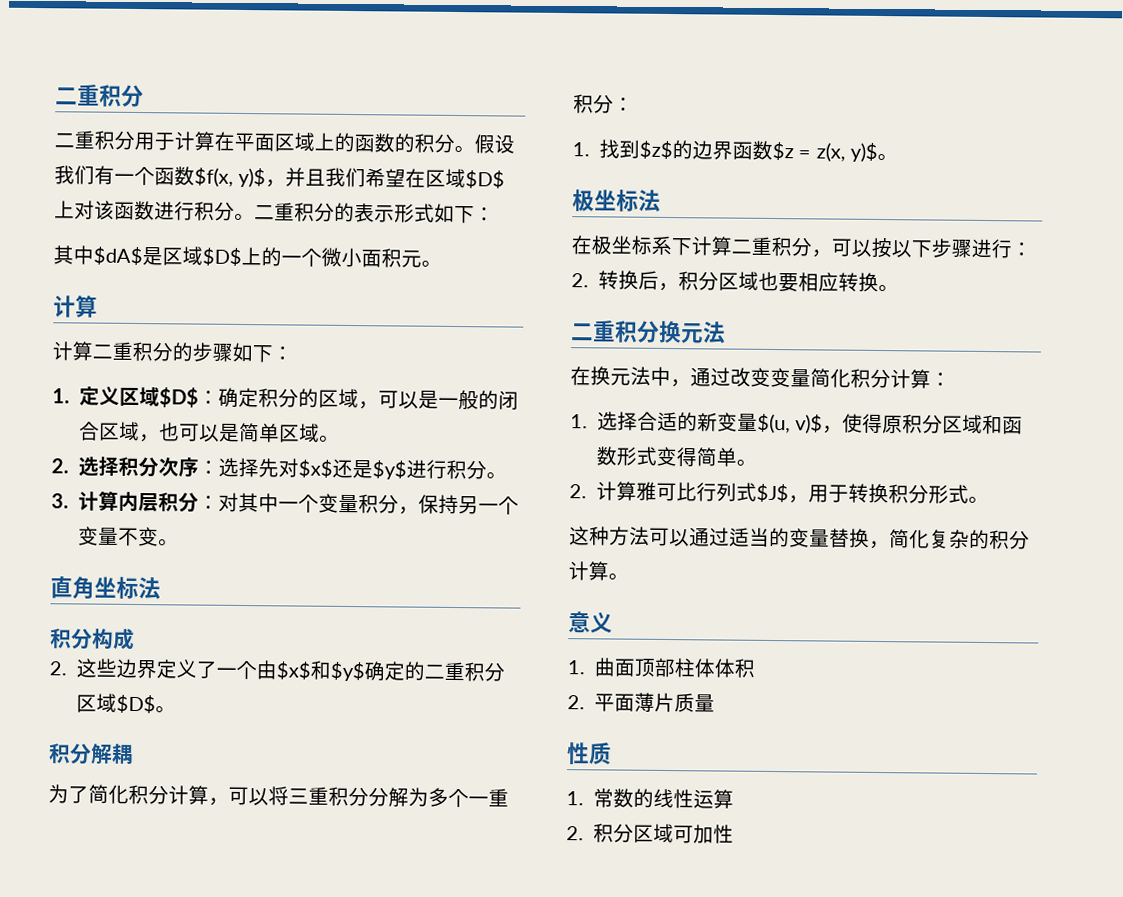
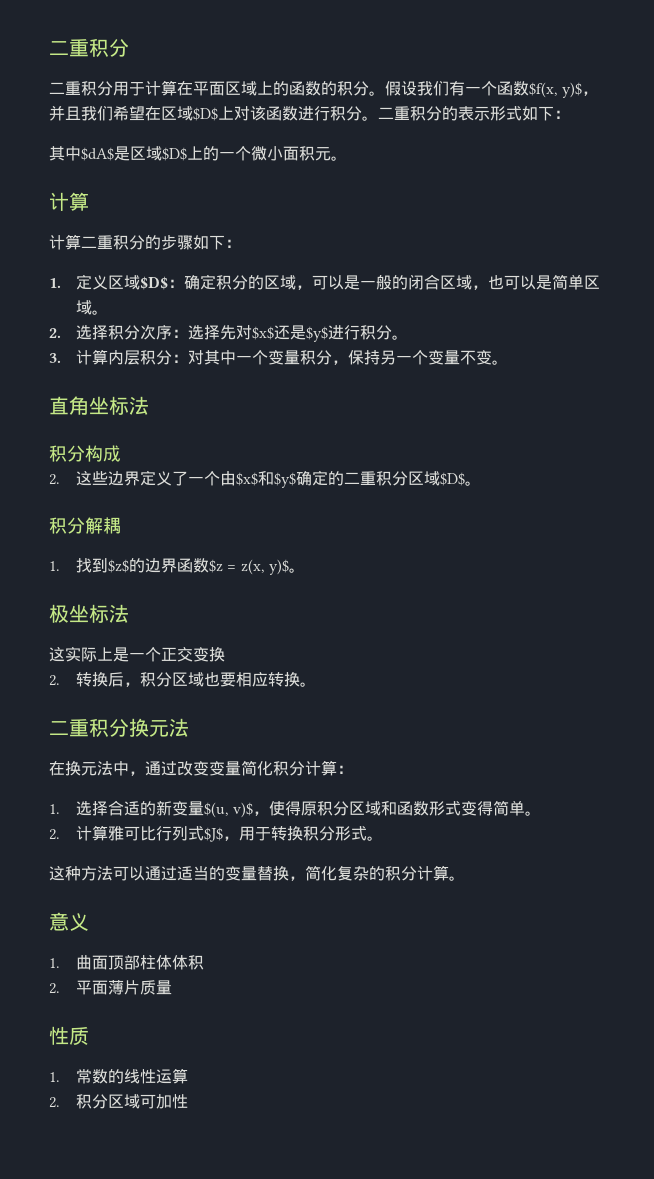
- 为了简化积分计算，可以将三重积分分解为多个一重积分：
- 在极坐标系下计算二重积分，可以按以下步骤进行：
+ 这实际上是一个正交变换

